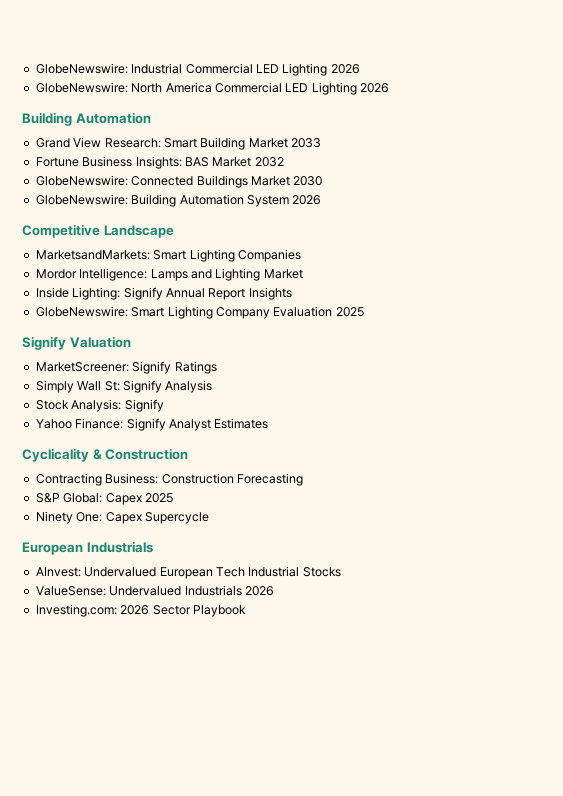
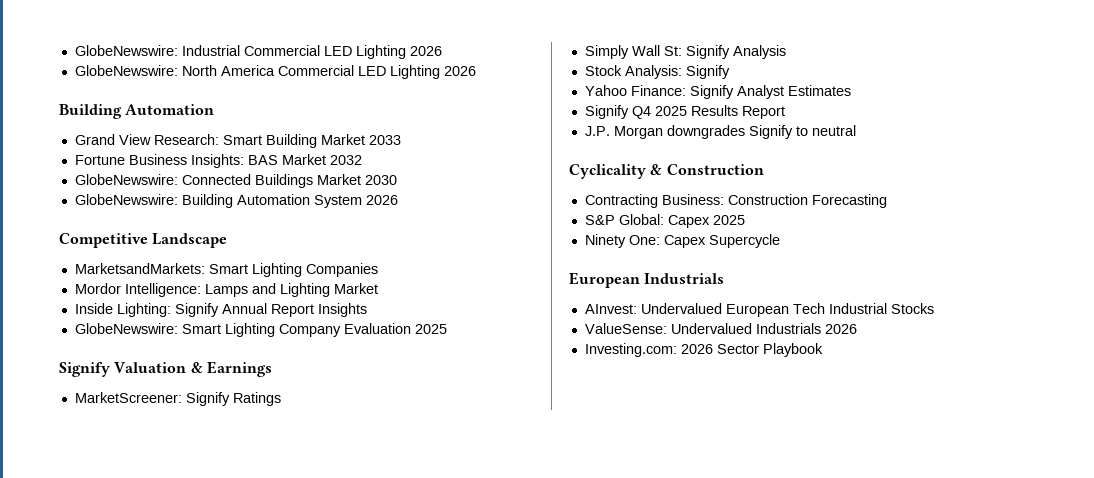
- Signify Valuation
+ Signify Valuation & Earnings
+ Signify Q4 2025 Results Report
+ J.P. Morgan downgrades Signify to neutral

